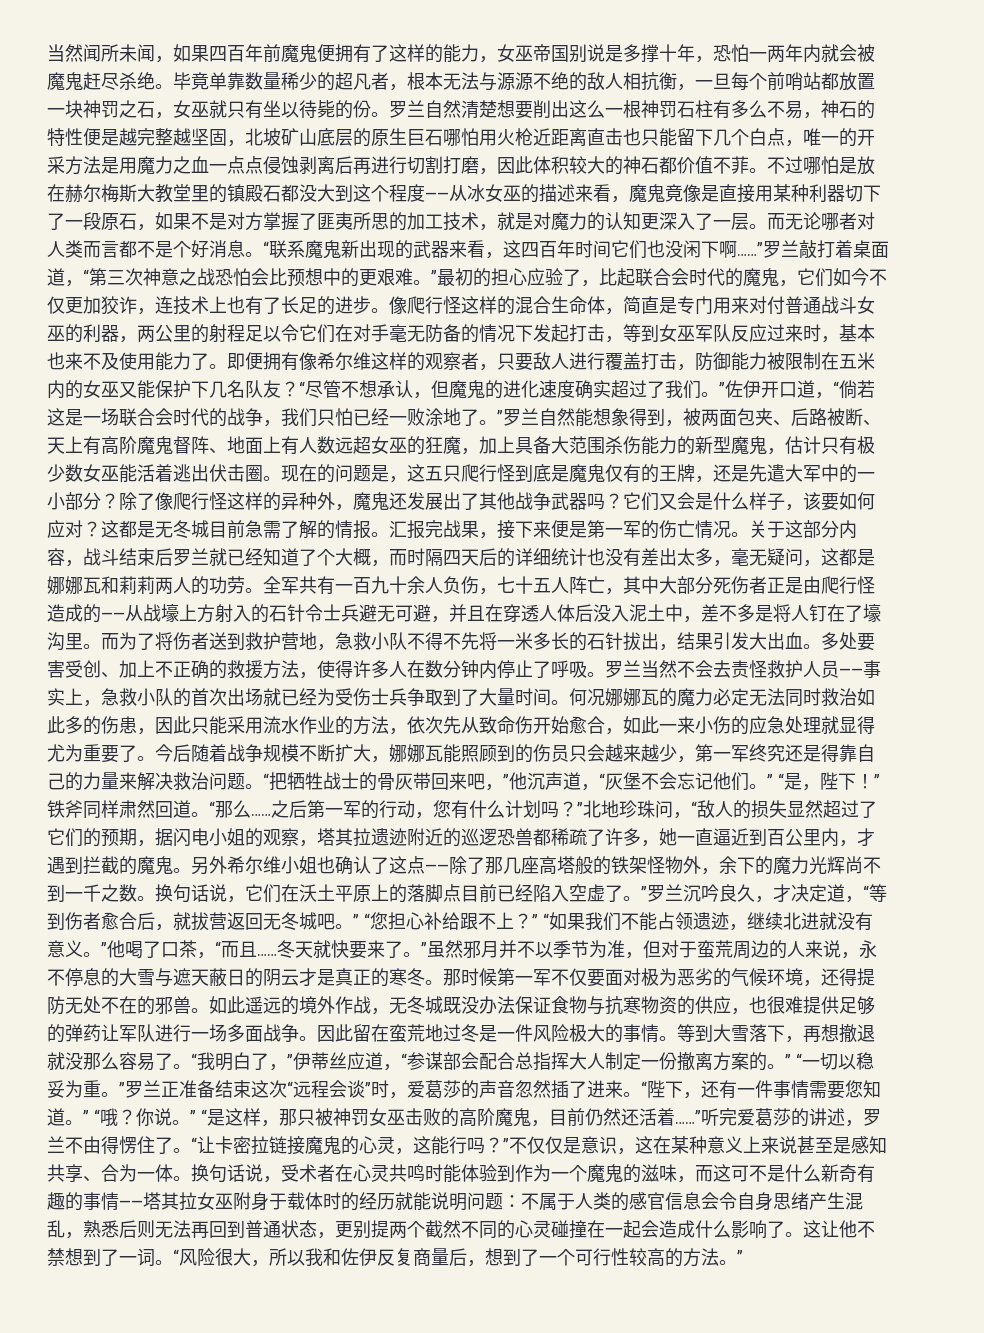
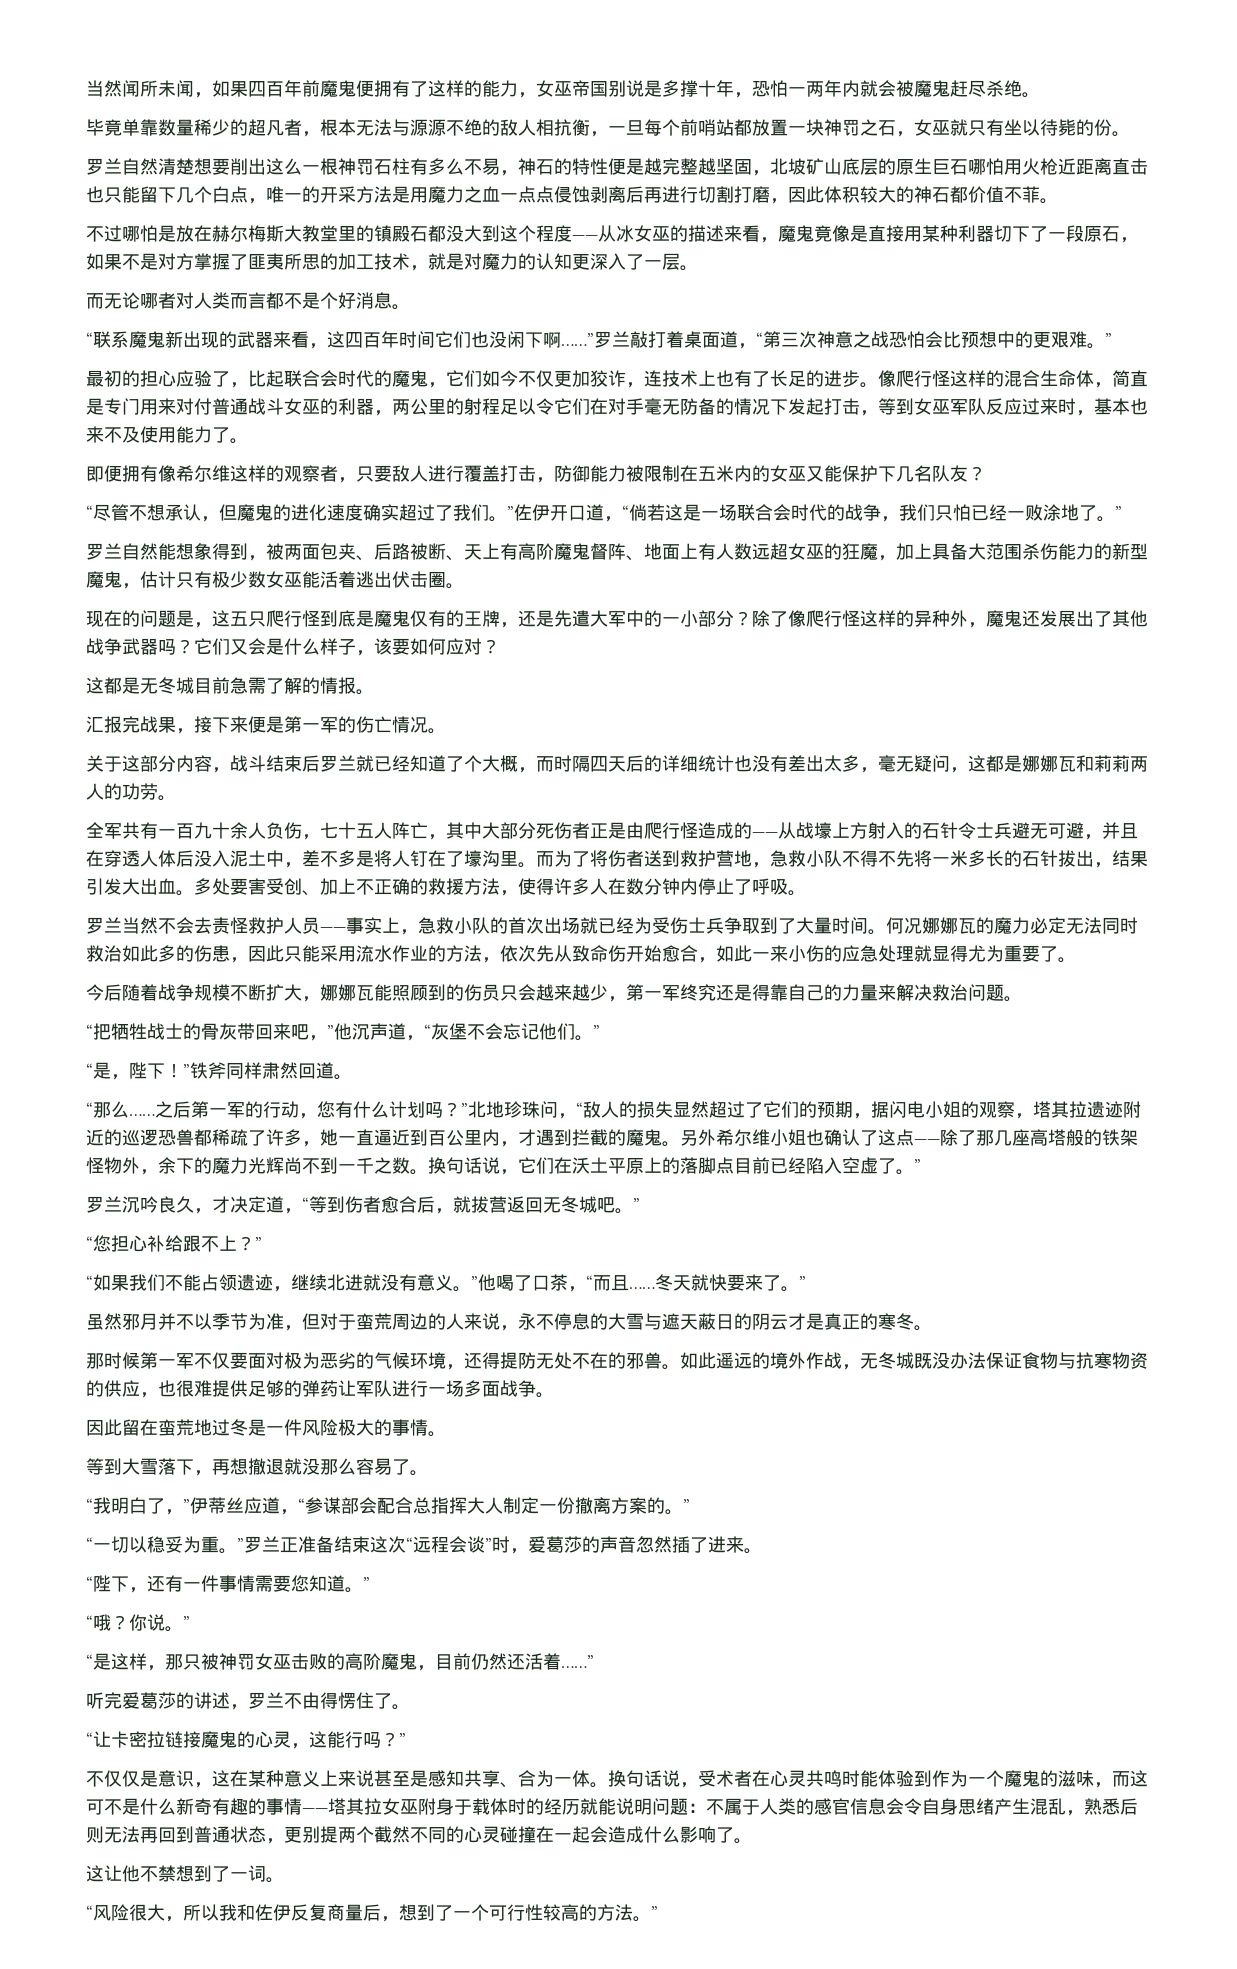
- 当然闻所未闻，如果四百年前魔鬼便拥有了这样的能力，女巫帝国别说是多撑十年，恐怕一两年内就会被魔鬼赶尽杀绝。毕竟单靠数量稀少的超凡者，根本无法与源源不绝的敌人相抗衡，一旦每个前哨站都放置一块神罚之石，女巫就只有坐以待毙的份。罗兰自然清楚想要削出这么一根神罚石柱有多么不易，神石的特性便是越完整越坚固，北坡矿山底层的原生巨石哪怕用火枪近距离直击也只能留下几个白点，唯一的开采方法是用魔力之血一点点侵蚀剥离后再进行切割打磨，因此体积较大的神石都价值不菲。不过哪怕是放在赫尔梅斯大教堂里的镇殿石都没大到这个程度——从冰女巫的描述来看，魔鬼竟像是直接用某种利器切下了一段原石，如果不是对方掌握了匪夷所思的加工技术，就是对魔力的认知更深入了一层。而无论哪者对人类而言都不是个好消息。“联系魔鬼新出现的武器来看，这四百年时间它们也没闲下啊……”
+ 当然闻所未闻，如果四百年前魔鬼便拥有了这样的能力，女巫帝国别说是多撑十年，恐怕一两年内就会被魔鬼赶尽杀绝。
+ 毕竟单靠数量稀少的超凡者，根本无法与源源不绝的敌人相抗衡，一旦每个前哨站都放置一块神罚之石，女巫就只有坐以待毙的份。
+ 罗兰自然清楚想要削出这么一根神罚石柱有多么不易，神石的特性便是越完整越坚固，北坡矿山底层的原生巨石哪怕用火枪近距离直击也只能留下几个白点，唯一的开采方法是用魔力之血一点点侵蚀剥离后再进行切割打磨，因此体积较大的神石都价值不菲。
+ 不过哪怕是放在赫尔梅斯大教堂里的镇殿石都没大到这个程度——从冰女巫的描述来看，魔鬼竟像是直接用某种利器切下了一段原石，如果不是对方掌握了匪夷所思的加工技术，就是对魔力的认知更深入了一层。
+ 而无论哪者对人类而言都不是个好消息。
+ “联系魔鬼新出现的武器来看，这四百年时间它们也没闲下啊……”
- 罗兰敲打着桌面道，“第三次神意之战恐怕会比预想中的更艰难。”最初的担心应验了，比起联合会时代的魔鬼，它们如今不仅更加狡诈，连技术上也有了长足的进步。
+ 罗兰敲打着桌面道，“第三次神意之战恐怕会比预想中的更艰难。”
+ 最初的担心应验了，比起联合会时代的魔鬼，它们如今不仅更加狡诈，连技术上也有了长足的进步。
- 像爬行怪这样的混合生命体，简直是专门用来对付普通战斗女巫的利器，两公里的射程足以令它们在对手毫无防备的情况下发起打击，等到女巫军队反应过来时，基本也来不及使用能力了。即便拥有像希尔维这样的观察者，只要敌人进行覆盖打击，防御能力被限制在五米内的女巫又能保护下几名队友？“尽管不想承认，但魔鬼的进化速度确实超过了我们。”佐伊开口道，“倘若这是一场联合会时代的战争，我们只怕已经一败涂地了。”罗兰自然能想象得到，被两面包夹、后路被断、天上有高阶魔鬼督阵、地面上有人数远超女巫的狂魔，加上具备大范围杀伤能力的新型魔鬼，估计只有极少数女巫能活着逃出伏击圈。现在的问题是，这五只爬行怪到底是魔鬼仅有的王牌，还是先遣大军中的一小部分？
+ 像爬行怪这样的混合生命体，简直是专门用来对付普通战斗女巫的利器，两公里的射程足以令它们在对手毫无防备的情况下发起打击，等到女巫军队反应过来时，基本也来不及使用能力了。
+ 即便拥有像希尔维这样的观察者，只要敌人进行覆盖打击，防御能力被限制在五米内的女巫又能保护下几名队友？
+ “尽管不想承认，但魔鬼的进化速度确实超过了我们。”佐伊开口道，“倘若这是一场联合会时代的战争，我们只怕已经一败涂地了。”
+ 罗兰自然能想象得到，被两面包夹、后路被断、天上有高阶魔鬼督阵、地面上有人数远超女巫的狂魔，加上具备大范围杀伤能力的新型魔鬼，估计只有极少数女巫能活着逃出伏击圈。
+ 现在的问题是，这五只爬行怪到底是魔鬼仅有的王牌，还是先遣大军中的一小部分？
- 它们又会是什么样子，该要如何应对？这都是无冬城目前急需了解的情报。汇报完战果，接下来便是第一军的伤亡情况。关于这部分内容，战斗结束后罗兰就已经知道了个大概，而时隔四天后的详细统计也没有差出太多，毫无疑问，这都是娜娜瓦和莉莉两人的功劳。全军共有一百九十余人负伤，七十五人阵亡，其中大部分死伤者正是由爬行怪造成的——从战壕上方射入的石针令士兵避无可避，并且在穿透人体后没入泥土中，差不多是将人钉在了壕沟里。
+ 它们又会是什么样子，该要如何应对？
+ 这都是无冬城目前急需了解的情报。
+ 汇报完战果，接下来便是第一军的伤亡情况。
+ 关于这部分内容，战斗结束后罗兰就已经知道了个大概，而时隔四天后的详细统计也没有差出太多，毫无疑问，这都是娜娜瓦和莉莉两人的功劳。
+ 全军共有一百九十余人负伤，七十五人阵亡，其中大部分死伤者正是由爬行怪造成的——从战壕上方射入的石针令士兵避无可避，并且在穿透人体后没入泥土中，差不多是将人钉在了壕沟里。
- 多处要害受创、加上不正确的救援方法，使得许多人在数分钟内停止了呼吸。罗兰当然不会去责怪救护人员——事实上，急救小队的首次出场就已经为受伤士兵争取到了大量时间。
+ 多处要害受创、加上不正确的救援方法，使得许多人在数分钟内停止了呼吸。
+ 罗兰当然不会去责怪救护人员——事实上，急救小队的首次出场就已经为受伤士兵争取到了大量时间。
- 何况娜娜瓦的魔力必定无法同时救治如此多的伤患，因此只能采用流水作业的方法，依次先从致命伤开始愈合，如此一来小伤的应急处理就显得尤为重要了。今后随着战争规模不断扩大，娜娜瓦能照顾到的伤员只会越来越少，第一军终究还是得靠自己的力量来解决救治问题。“把牺牲战士的骨灰带回来吧，”他沉声道，“灰堡不会忘记他们。” “是，陛下！”铁斧同样肃然回道。“那么……
+ 何况娜娜瓦的魔力必定无法同时救治如此多的伤患，因此只能采用流水作业的方法，依次先从致命伤开始愈合，如此一来小伤的应急处理就显得尤为重要了。
+ 今后随着战争规模不断扩大，娜娜瓦能照顾到的伤员只会越来越少，第一军终究还是得靠自己的力量来解决救治问题。
+ “把牺牲战士的骨灰带回来吧，”他沉声道，“灰堡不会忘记他们。”
+ “是，陛下！”铁斧同样肃然回道。
+ “那么……
- 换句话说，它们在沃土平原上的落脚点目前已经陷入空虚了。”罗兰沉吟良久，才决定道，“等到伤者愈合后，就拔营返回无冬城吧。” “您担心补给跟不上？” “如果我们不能占领遗迹，继续北进就没有意义。”他喝了口茶，“而且……
+ 换句话说，它们在沃土平原上的落脚点目前已经陷入空虚了。”
+ 罗兰沉吟良久，才决定道，“等到伤者愈合后，就拔营返回无冬城吧。”
+ “您担心补给跟不上？”
+ “如果我们不能占领遗迹，继续北进就没有意义。”他喝了口茶，“而且……
- 冬天就快要来了。”虽然邪月并不以季节为准，但对于蛮荒周边的人来说，永不停息的大雪与遮天蔽日的阴云才是真正的寒冬。那时候第一军不仅要面对极为恶劣的气候环境，还得提防无处不在的邪兽。
+ 冬天就快要来了。”
+ 虽然邪月并不以季节为准，但对于蛮荒周边的人来说，永不停息的大雪与遮天蔽日的阴云才是真正的寒冬。
+ 那时候第一军不仅要面对极为恶劣的气候环境，还得提防无处不在的邪兽。
- 如此遥远的境外作战，无冬城既没办法保证食物与抗寒物资的供应，也很难提供足够的弹药让军队进行一场多面战争。因此留在蛮荒地过冬是一件风险极大的事情。等到大雪落下，再想撤退就没那么容易了。“我明白了，”伊蒂丝应道，“参谋部会配合总指挥大人制定一份撤离方案的。” “一切以稳妥为重。”罗兰正准备结束这次“远程会谈”时，爱葛莎的声音忽然插了进来。“陛下，还有一件事情需要您知道。” “哦？
+ 如此遥远的境外作战，无冬城既没办法保证食物与抗寒物资的供应，也很难提供足够的弹药让军队进行一场多面战争。
+ 因此留在蛮荒地过冬是一件风险极大的事情。
+ 等到大雪落下，再想撤退就没那么容易了。
+ “我明白了，”伊蒂丝应道，“参谋部会配合总指挥大人制定一份撤离方案的。”
+ “一切以稳妥为重。”罗兰正准备结束这次“远程会谈”时，爱葛莎的声音忽然插了进来。
+ “陛下，还有一件事情需要您知道。”
+ “哦？
- 你说。” “是这样，那只被神罚女巫击败的高阶魔鬼，目前仍然还活着……”听完爱葛莎的讲述，罗兰不由得愣住了。“让卡密拉链接魔鬼的心灵，这能行吗？”不仅仅是意识，这在某种意义上来说甚至是感知共享、合为一体。
+ 你说。”
+ “是这样，那只被神罚女巫击败的高阶魔鬼，目前仍然还活着……”
+ 听完爱葛莎的讲述，罗兰不由得愣住了。
+ “让卡密拉链接魔鬼的心灵，这能行吗？”
+ 不仅仅是意识，这在某种意义上来说甚至是感知共享、合为一体。
- 不属于人类的感官信息会令自身思绪产生混乱，熟悉后则无法再回到普通状态，更别提两个截然不同的心灵碰撞在一起会造成什么影响了。这让他不禁想到了一词。“风险很大，所以我和佐伊反复商量后，想到了一个可行性较高的方法。”
+ 不属于人类的感官信息会令自身思绪产生混乱，熟悉后则无法再回到普通状态，更别提两个截然不同的心灵碰撞在一起会造成什么影响了。
+ 这让他不禁想到了一词。
+ “风险很大，所以我和佐伊反复商量后，想到了一个可行性较高的方法。”

